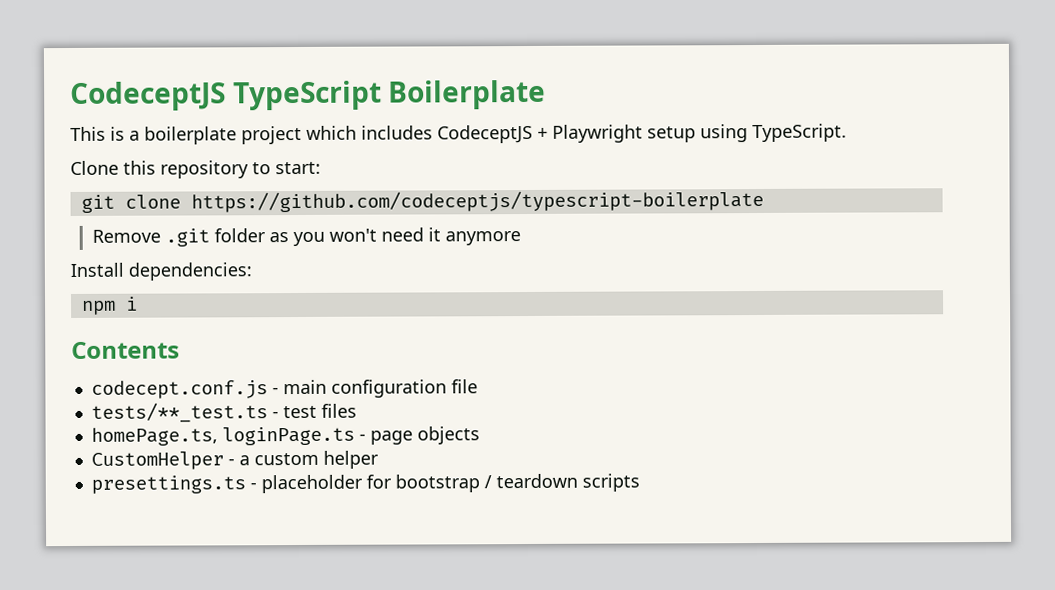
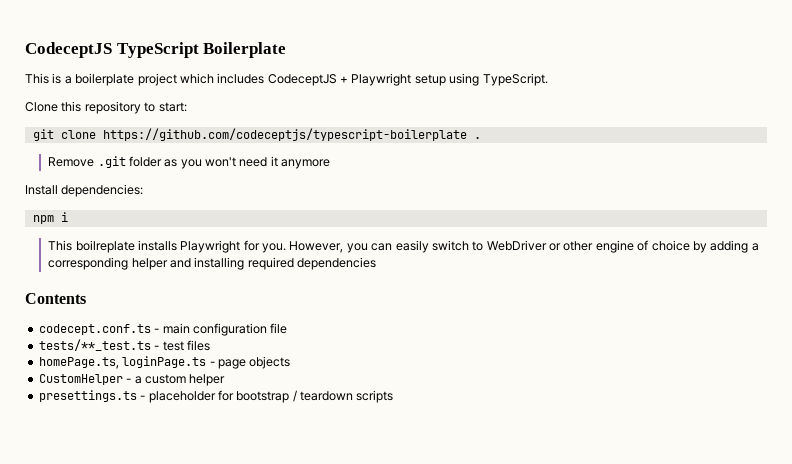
- git clone https://github.com/codeceptjs/typescript-boilerplate
+ git clone https://github.com/codeceptjs/typescript-boilerplate .
+ This boilreplate installs Playwright for you. However, you can easily switch to WebDriver or other engine of choice by adding a corresponding helper and installing required dependencies
- codecept.conf.js - main configuration file
+ codecept.conf.ts - main configuration file

